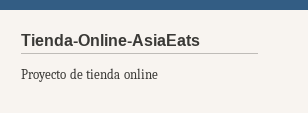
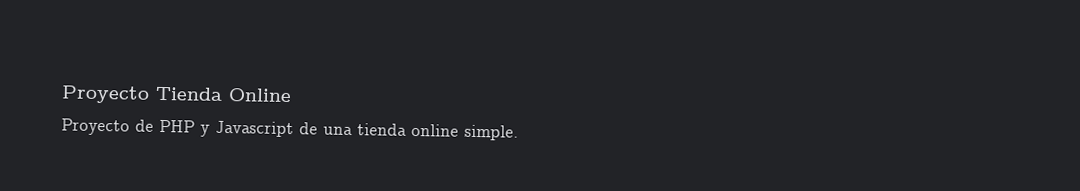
- Tienda-Online-AsiaEats
+ Proyecto Tienda Online
- Proyecto de tienda online
+ Proyecto de PHP y Javascript de una tienda online simple.

